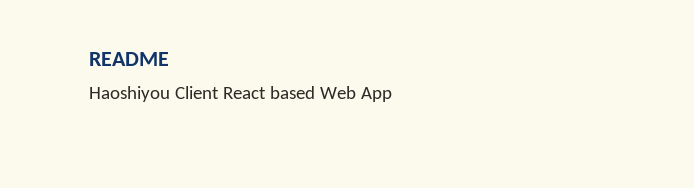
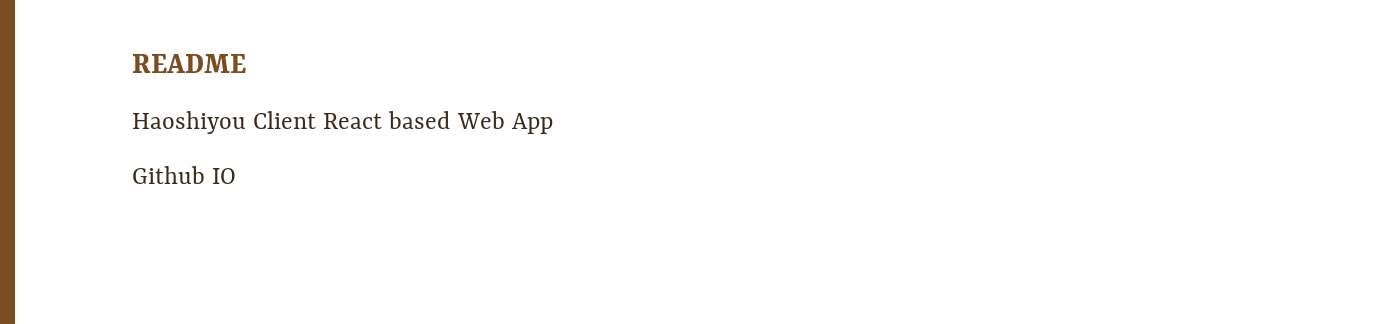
+ Github IO

